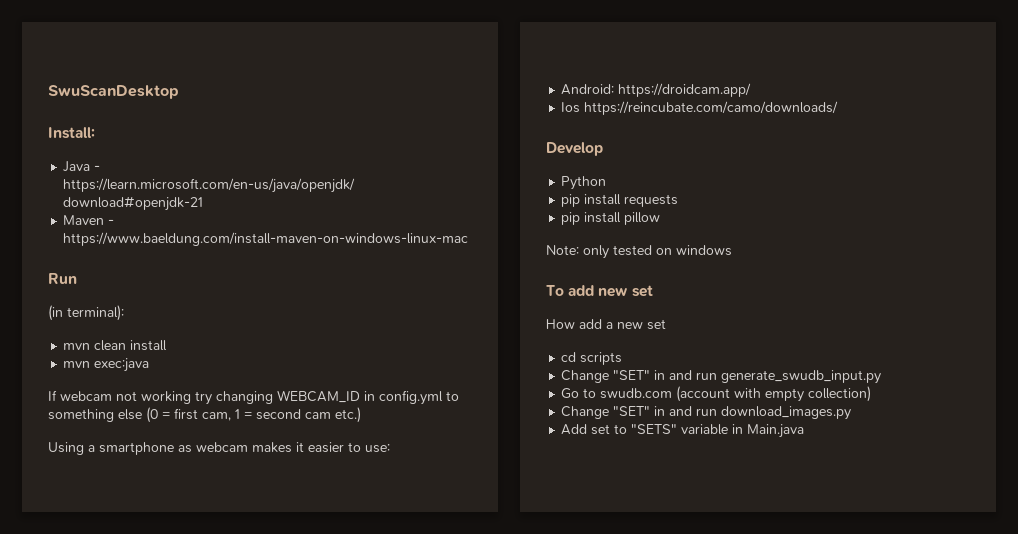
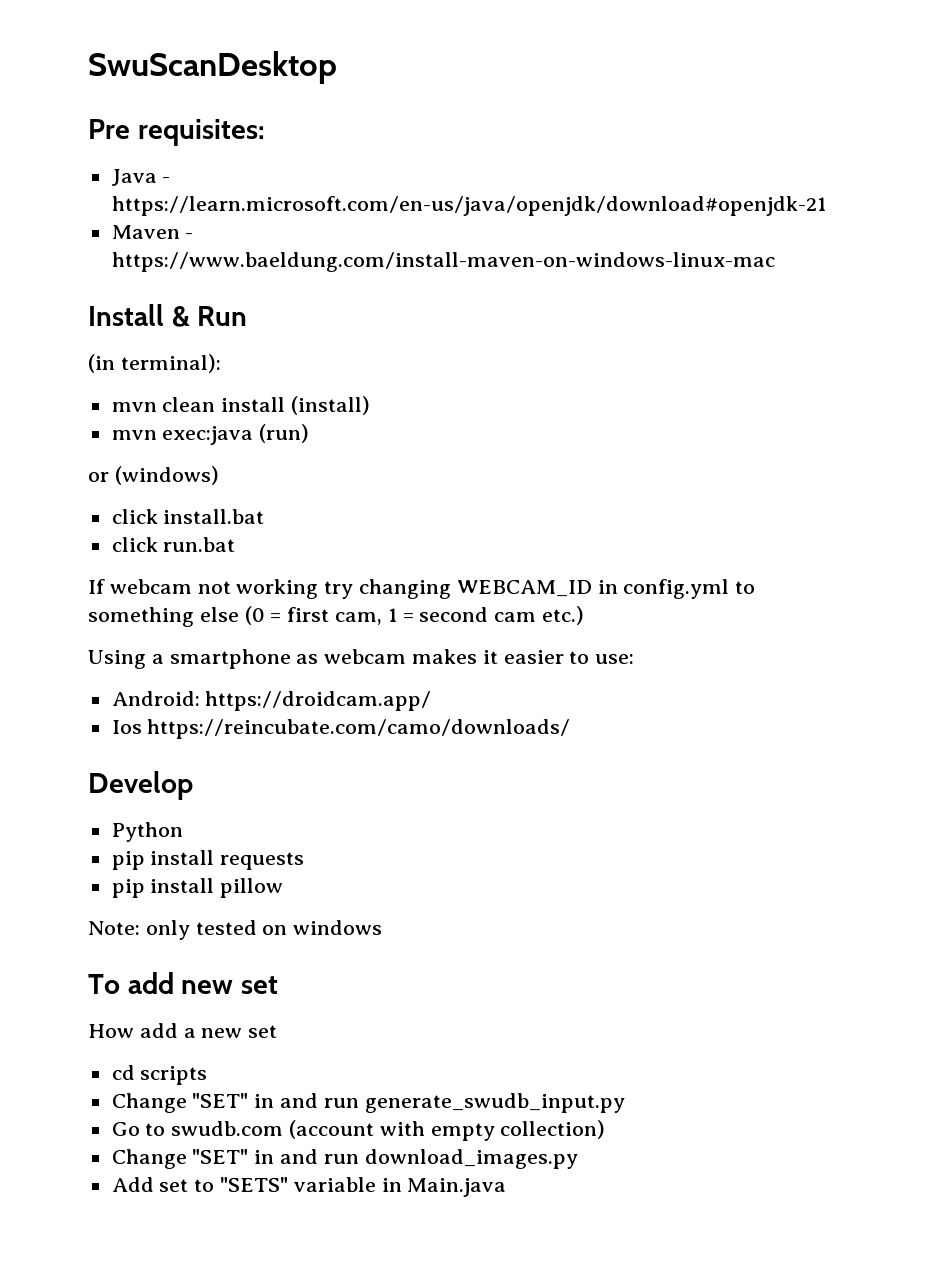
- Install:
+ Pre requisites:
- Run
+ Install & Run
- mvn clean install
+ mvn clean install (install)
- mvn exec:java
+ mvn exec:java (run)
+ or (windows)
+ click install.bat
+ click run.bat

